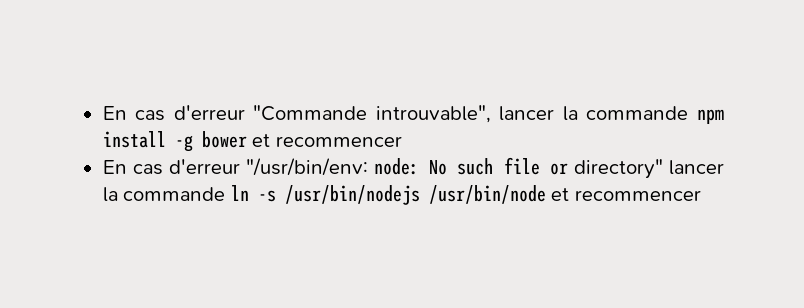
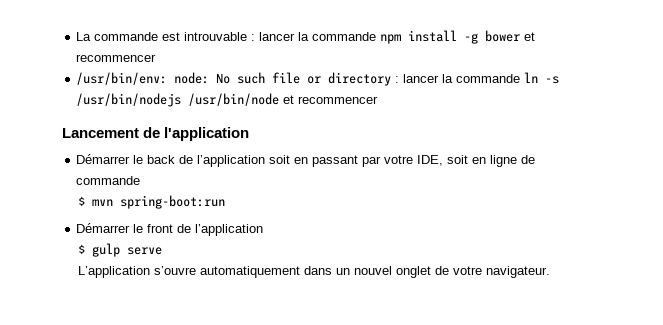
- En cas d'erreur "Commande introuvable", lancer la commande npm install -g bower et recommencer
+ La commande est introuvable : lancer la commande npm install -g bower et recommencer
- En cas d'erreur "/usr/bin/env: node: No such file or directory" lancer la commande ln -s /usr/bin/nodejs /usr/bin/node et recommencer
+ /usr/bin/env: node: No such file or directory : lancer la commande ln -s /usr/bin/nodejs /usr/bin/node et recommencer
+ Lancement de l'application
+ Démarrer le back de l’application soit en passant par votre IDE, soit en ligne de commande
+ $ mvn spring-boot:run
+ Démarrer le front de l’application
+ $ gulp serve
+ L’application s’ouvre automatiquement dans un nouvel onglet de votre navigateur.

